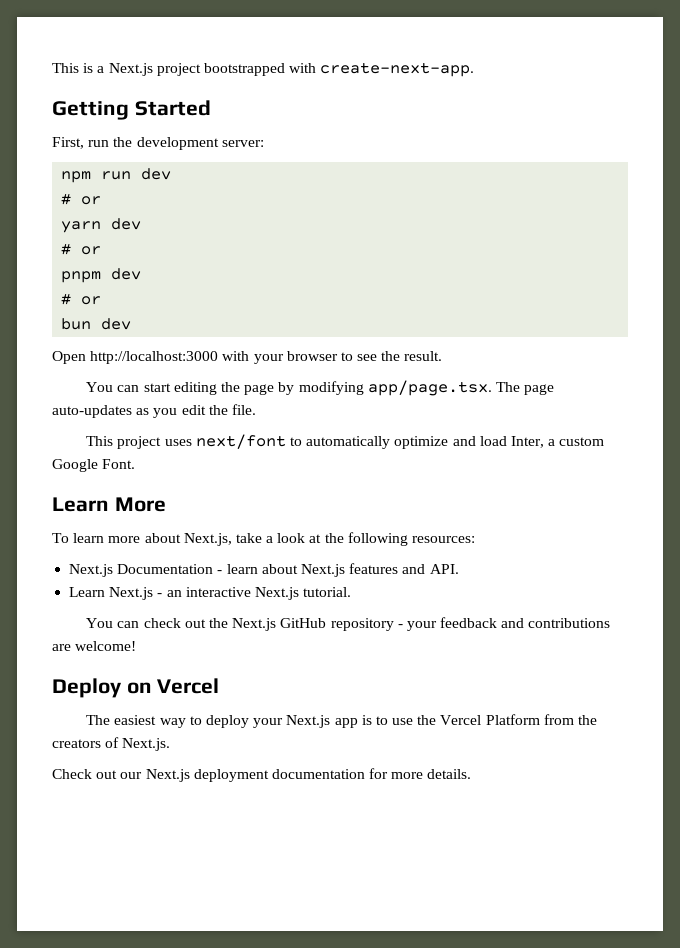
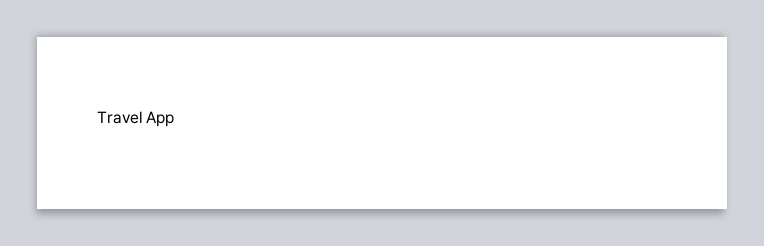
- This is a Next.js project bootstrapped with create-next-app.
- Getting Started
- First, run the development server:
- npm run dev
- # or
- yarn dev
- # or
- pnpm dev
- # or
- bun dev
- Open http://localhost:3000 with your browser to see the result.
- You can start editing the page by modifying app/page.tsx. The page auto-updates as you edit the file.
- This project uses next/font to automatically optimize and load Inter, a custom Google Font.
- Learn More
- To learn more about Next.js, take a look at the following resources:
- Next.js Documentation - learn about Next.js features and API.
- Learn Next.js - an interactive Next.js tutorial.
- You can check out the Next.js GitHub repository - your feedback and contributions are welcome!
- Deploy on Vercel
- The easiest way to deploy your Next.js app is to use the Vercel Platform from the creators of Next.js.
- Check out our Next.js deployment documentation for more details.
+ Travel App

